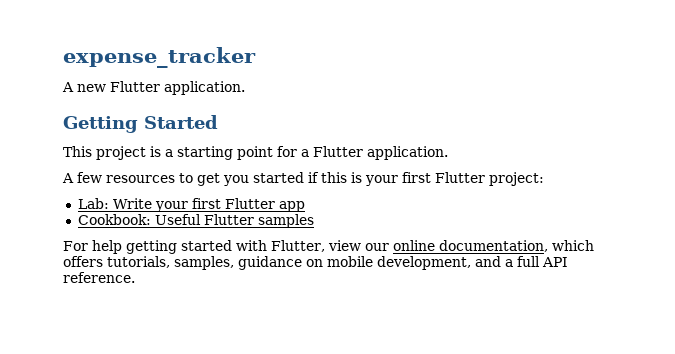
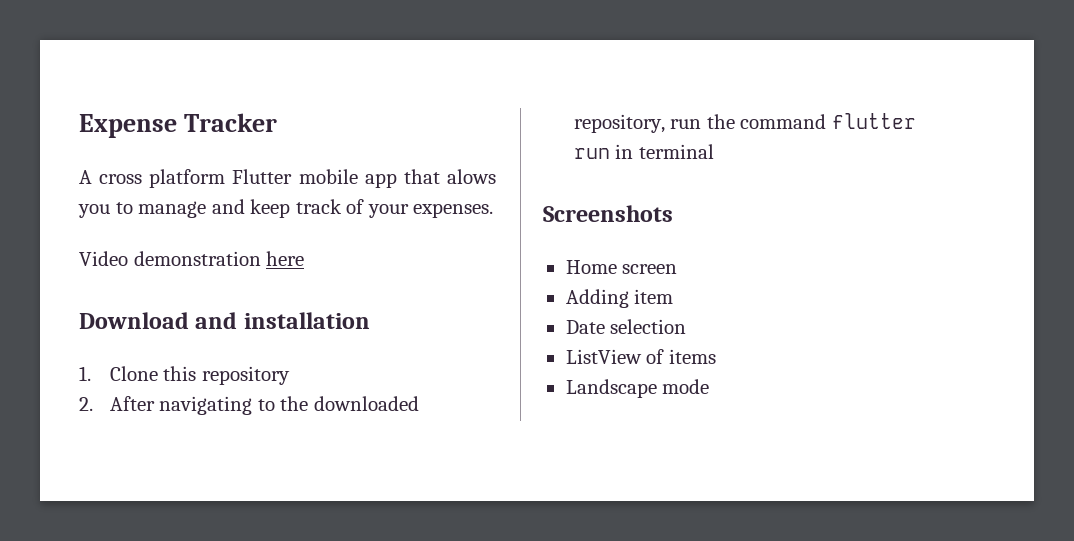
- expense_tracker
- A new Flutter application.
- Getting Started
- This project is a starting point for a Flutter application.
- A few resources to get you started if this is your first Flutter project:
- Lab: Write your first Flutter app
- Cookbook: Useful Flutter samples
- For help getting started with Flutter, view our online documentation, which offers tutorials, samples, guidance on mobile development, and a full API reference.
+ Expense Tracker
+ A cross platform Flutter mobile app that alows you to manage and keep track of your expenses.
+ Video demonstration here
+ Download and installation
+ 1. Clone this repository
+ 2. After navigating to the downloaded repository, run the command flutter run in terminal
+ Screenshots
+ Home screen
+ Adding item
+ Date selection
+ ListView of items
+ Landscape mode

